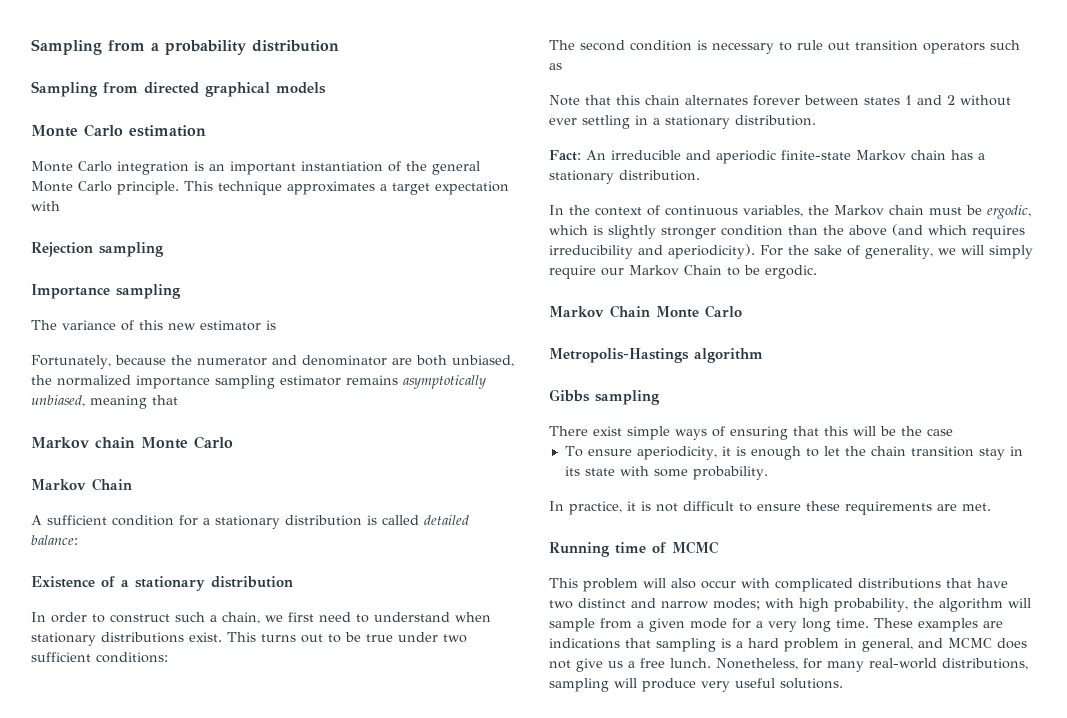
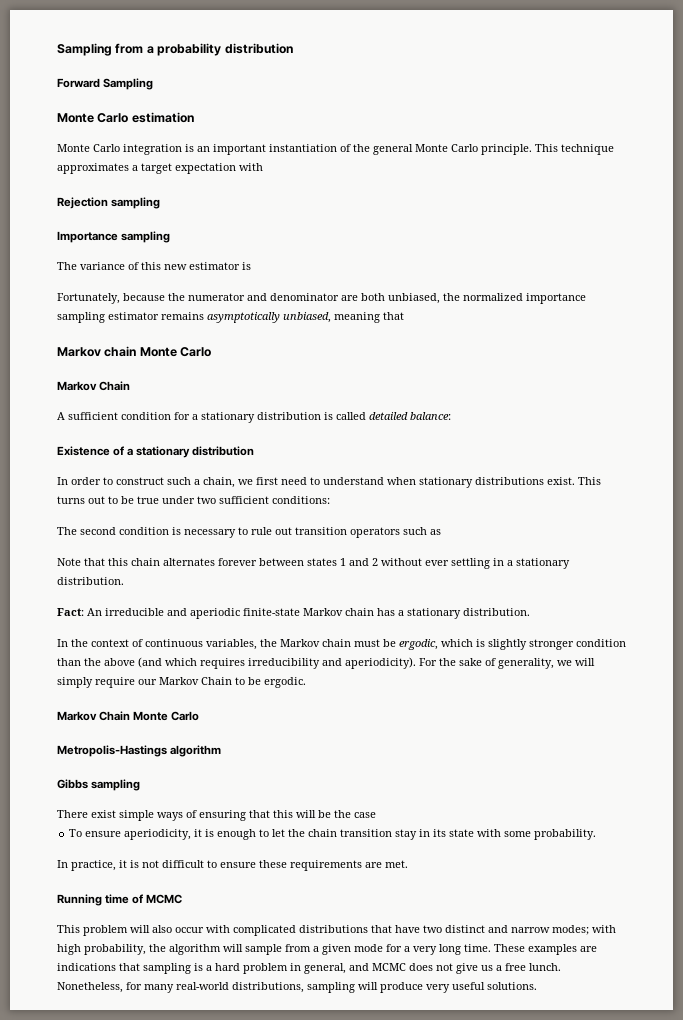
- Sampling from directed graphical models
+ Forward Sampling

